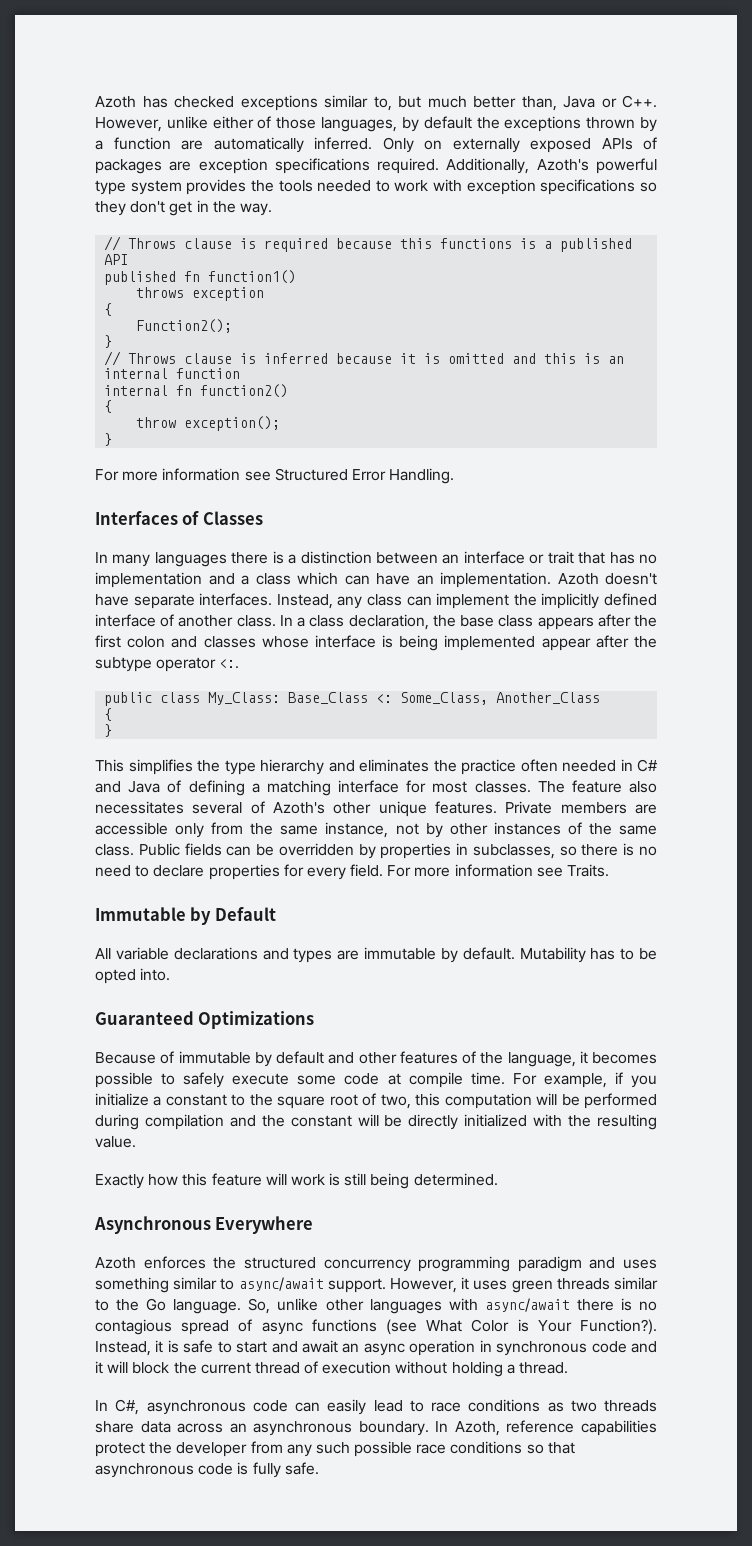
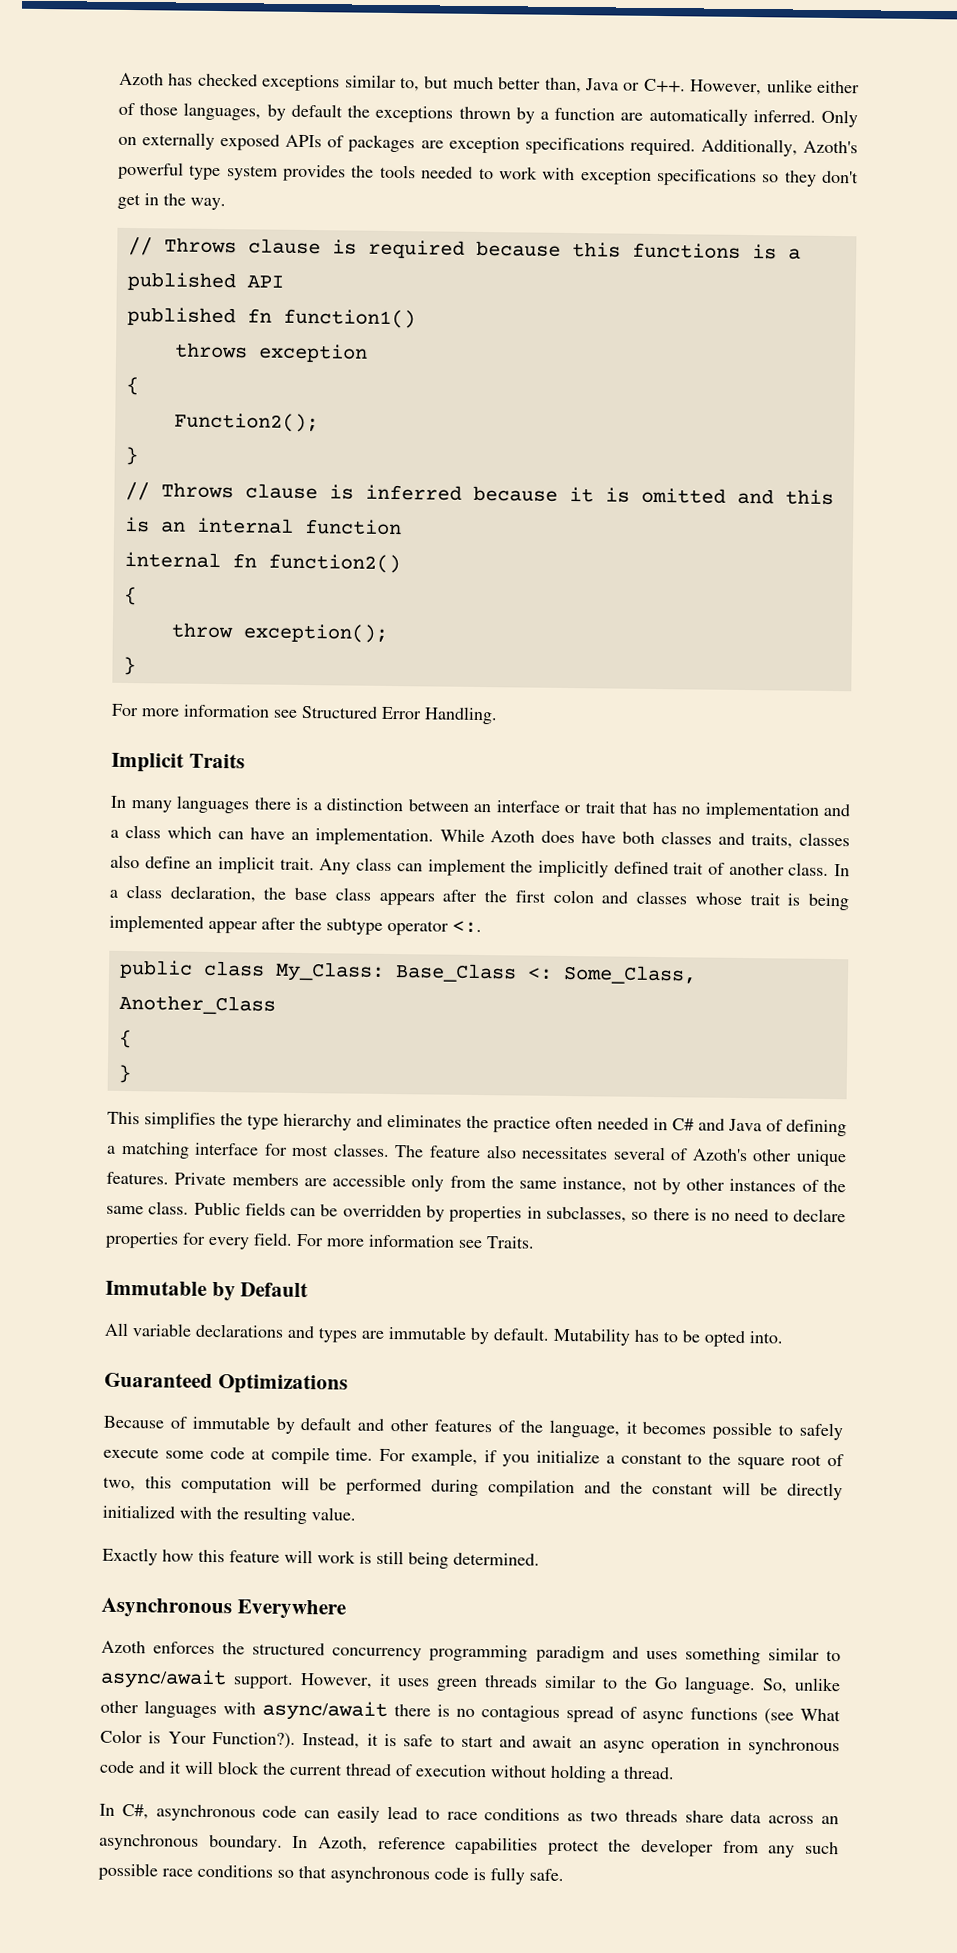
- Interfaces of Classes
+ Implicit Traits
- Azoth doesn't have separate interfaces. Instead, any class can implement the implicitly defined interface of another class.
+ While Azoth does have both classes and traits, classes also define an implicit trait. Any class can implement the implicitly defined trait of another class.
- In a class declaration, the base class appears after the first colon and classes whose interface is being implemented appear after the subtype operator <:.
+ In a class declaration, the base class appears after the first colon and classes whose trait is being implemented appear after the subtype operator <:.

